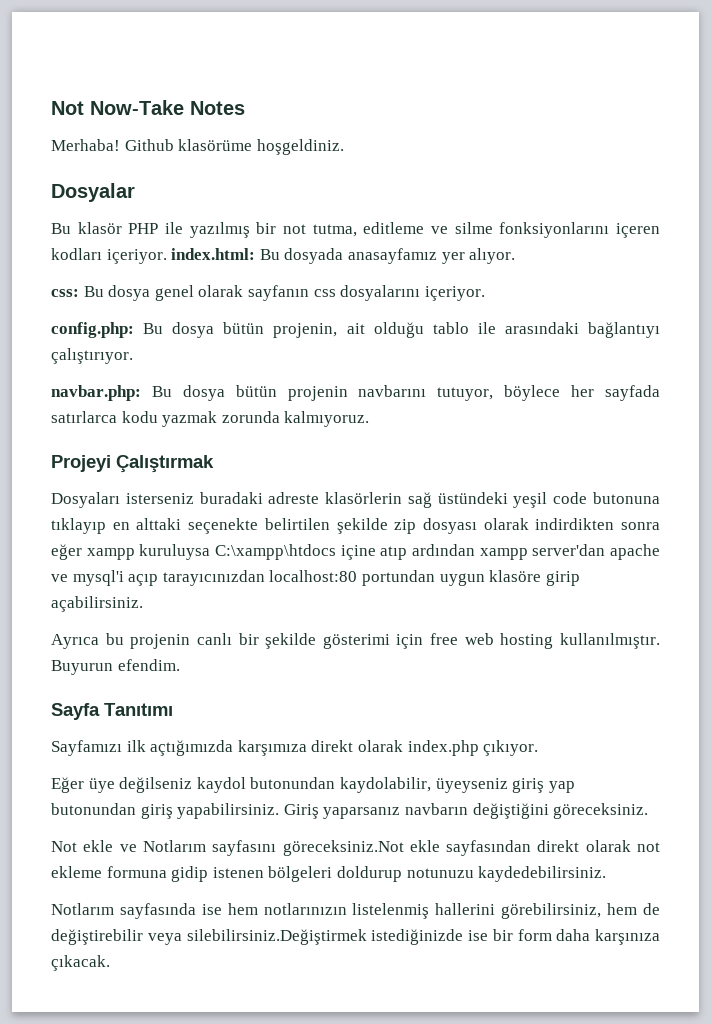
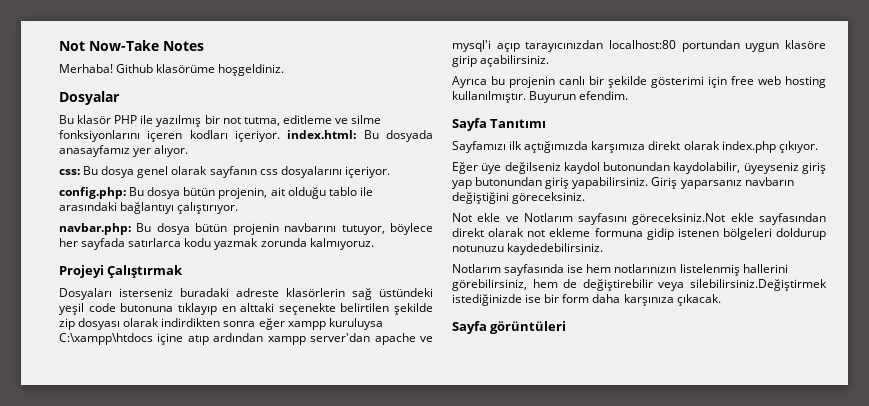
+ Sayfa görüntüleri

